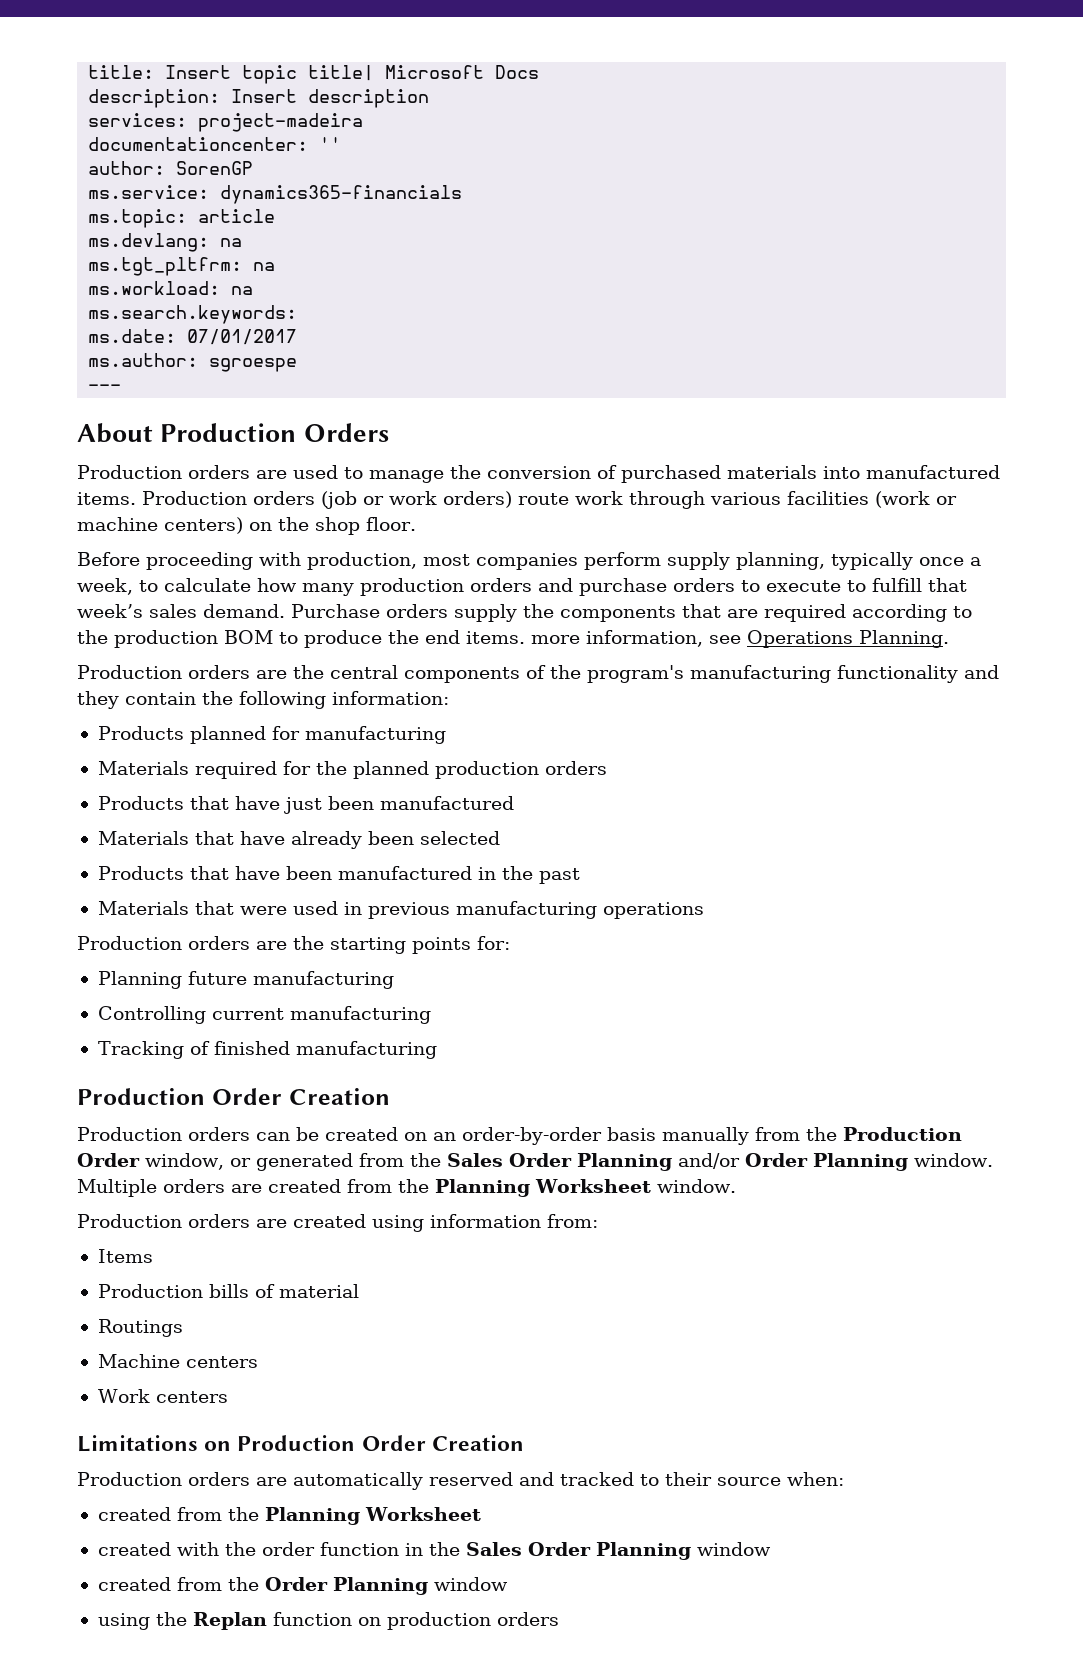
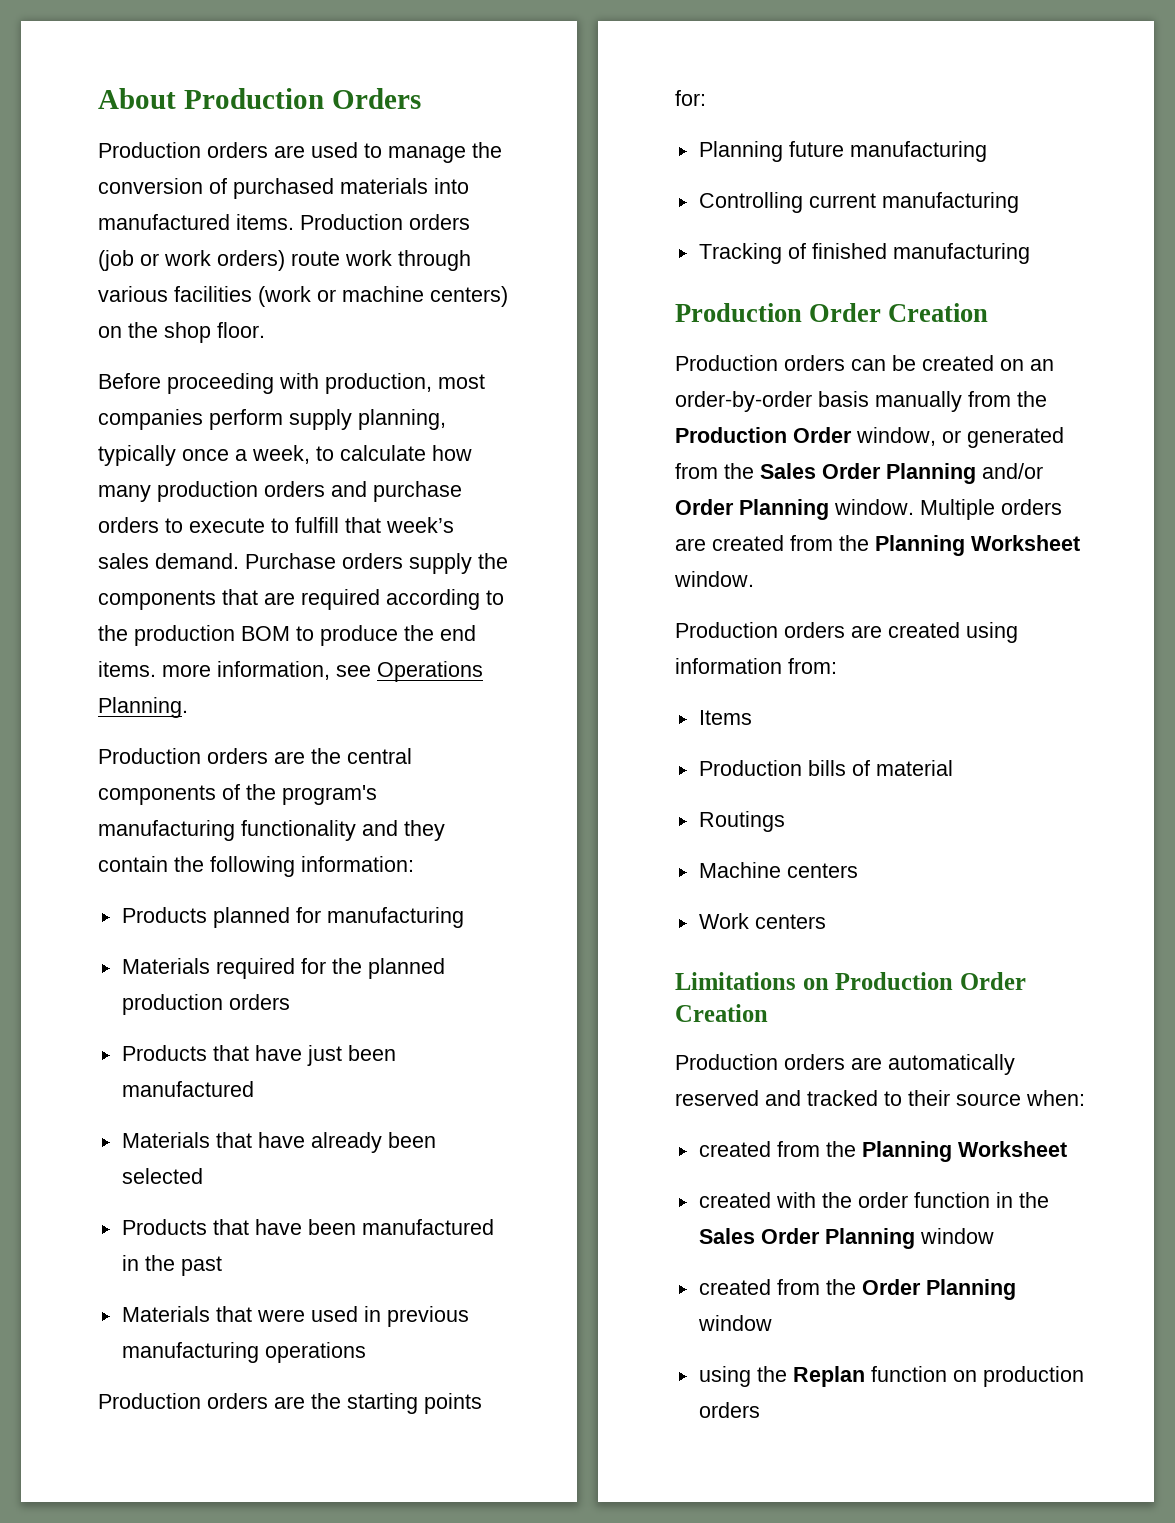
- title: Insert topic title| Microsoft Docs
- description: Insert description
- services: project-madeira
- documentationcenter: ''
- author: SorenGP
- ms.service: dynamics365-financials
- ms.topic: article
- ms.devlang: na
- ms.tgt_pltfrm: na
- ms.workload: na
- ms.search.keywords:
- ms.date: 07/01/2017
- ms.author: sgroespe
- ---

